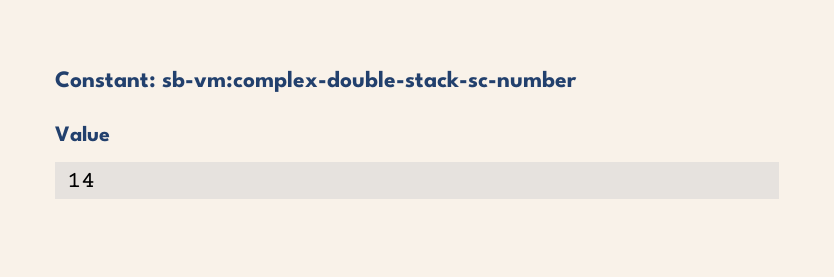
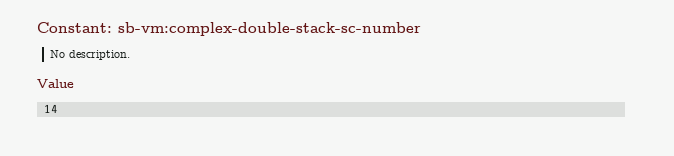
+ No description.

